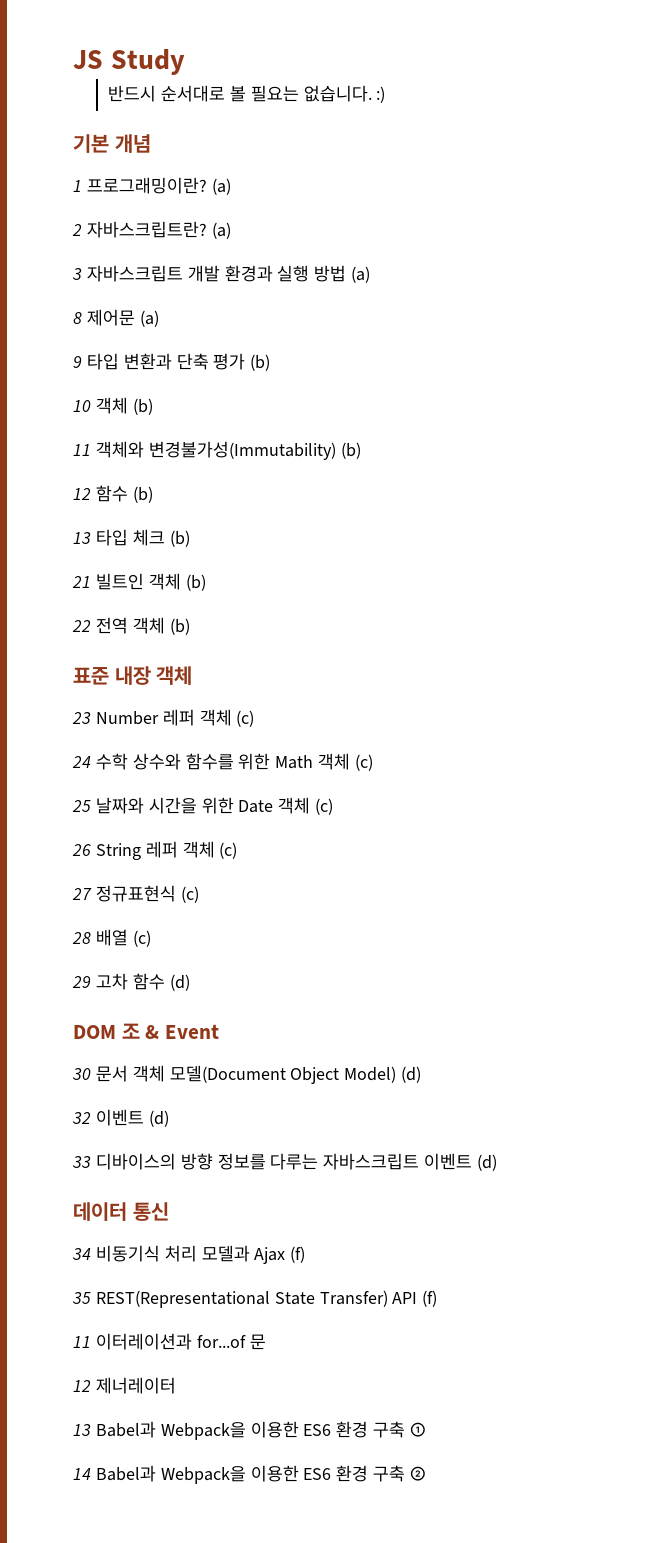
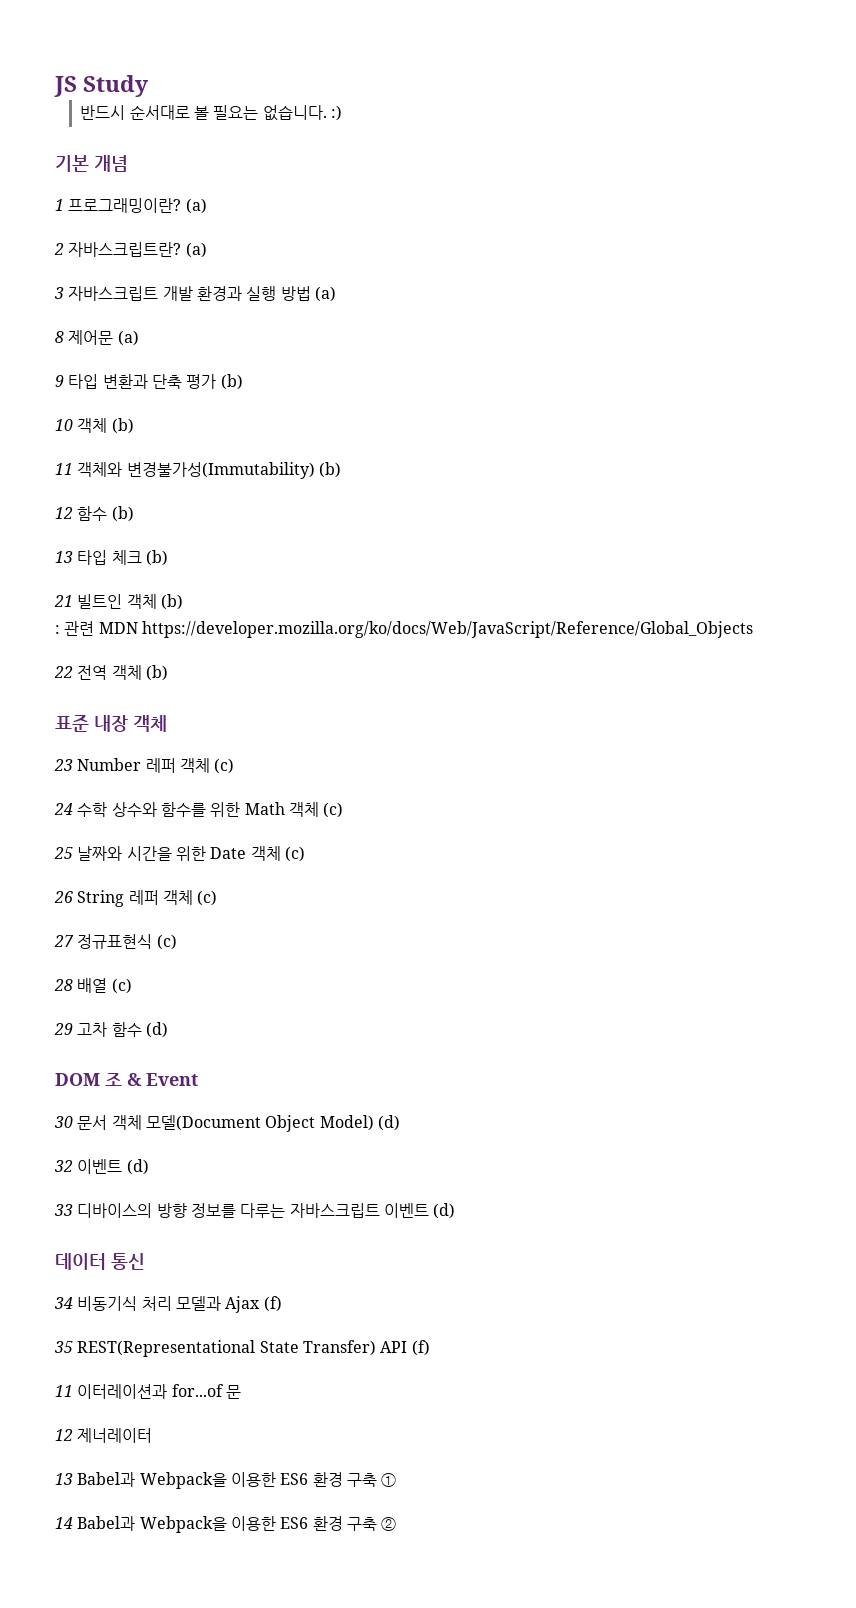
+ : 관련 MDN https://developer.mozilla.org/ko/docs/Web/JavaScript/Reference/Global_Objects

